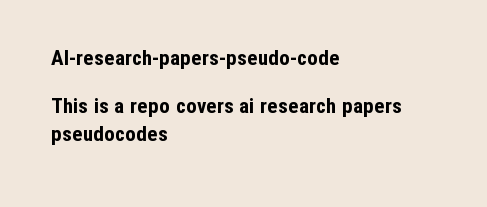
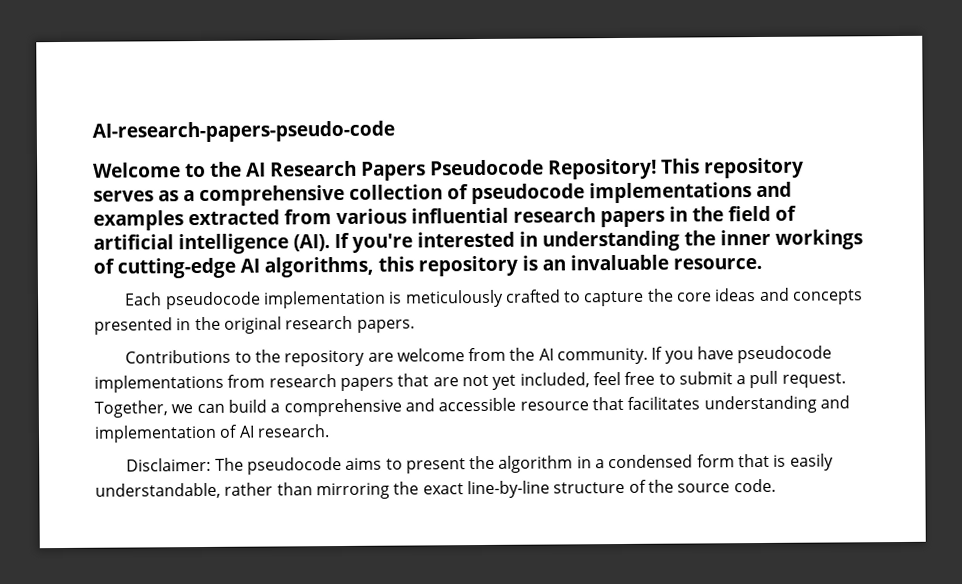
- This is a repo covers ai research papers pseudocodes
+ Welcome to the AI Research Papers Pseudocode Repository! This repository serves as a comprehensive collection of pseudocode implementations and examples extracted from various influential research papers in the field of artificial intelligence (AI). If you're interested in understanding the inner workings of cutting-edge AI algorithms, this repository is an invaluable resource.
+ Each pseudocode implementation is meticulously crafted to capture the core ideas and concepts presented in the original research papers.
+ Contributions to the repository are welcome from the AI community. If you have pseudocode implementations from research papers that are not yet included, feel free to submit a pull request. Together, we can build a comprehensive and accessible resource that facilitates understanding and implementation of AI research.
+ Disclaimer: The pseudocode aims to present the algorithm in a condensed form that is easily understandable, rather than mirroring the exact line-by-line structure of the source code.

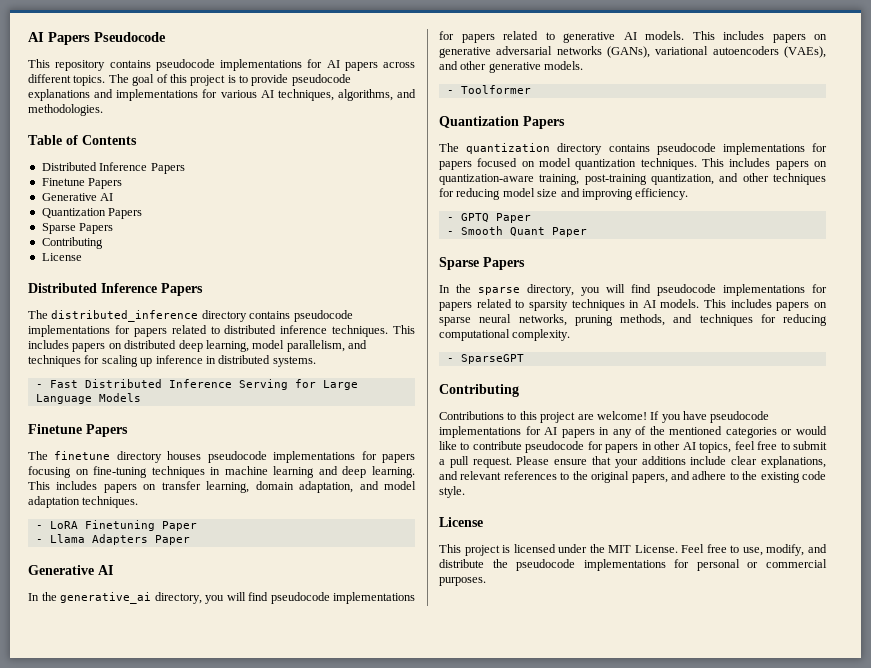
- AI-research-papers-pseudo-code
- Welcome to the AI Research Papers Pseudocode Repository! This repository serves as a comprehensive collection of pseudocode implementations and examples extracted from various influential research papers in the field of artificial intelligence (AI). If you're interested in understanding the inner workings of cutting-edge AI algorithms, this repository is an invaluable resource.
- Each pseudocode implementation is meticulously crafted to capture the core ideas and concepts presented in the original research papers.
- Contributions to the repository are welcome from the AI community.
+ AI Papers Pseudocode
+ This repository contains pseudocode implementations for AI papers across different topics. The goal of this project is to provide pseudocode explanations and implementations for various AI techniques, algorithms, and methodologies.
+ Table of Contents
+ Distributed Inference Papers
+ Finetune Papers
+ Generative AI
+ Quantization Papers
+ Sparse Papers
+ Contributing
+ License
+ Distributed Inference Papers
+ The distributed_inference directory contains pseudocode implementations for papers related to distributed inference techniques. This includes papers on distributed deep learning, model parallelism, and techniques for scaling up inference in distributed systems.
+ - Fast Distributed Inference Serving for Large Language Models
+ Finetune Papers
+ The finetune directory houses pseudocode implementations for papers focusing on fine-tuning techniques in machine learning and deep learning. This includes papers on transfer learning, domain adaptation, and model adaptation techniques.
+ - LoRA Finetuning Paper
+ - Llama Adapters Paper
+ Generative AI
+ In the generative_ai directory, you will find pseudocode implementations for papers related to generative AI models. This includes papers on generative adversarial networks (GANs), variational autoencoders (VAEs), and other generative models.
+ - Toolformer
+ Quantization Papers
+ The quantization directory contains pseudocode implementations for papers focused on model quantization techniques. This includes papers on quantization-aware training, post-training quantization, and other techniques for reducing model size and improving efficiency.
+ - GPTQ Paper
+ - Smooth Quant Paper
+ Sparse Papers
+ In the sparse directory, you will find pseudocode implementations for papers related to sparsity techniques in AI models. This includes papers on sparse neural networks, pruning methods, and techniques for reducing computational complexity.
+ - SparseGPT
+ Contributing
+ Contributions to this project are welcome!
- If you have pseudocode implementations from research papers that are not yet included, feel free to submit a pull request.
+ If you have pseudocode implementations for AI papers in any of the mentioned categories or would like to contribute pseudocode for papers in other AI topics, feel free to submit a pull request.
- Together, we can build a comprehensive and accessible resource that facilitates understanding and implementation of AI research.
- Disclaimer: The pseudocode aims to present the algorithm in a condensed form that is easily understandable, rather than mirroring the exact line-by-line structure of the source code.
+ Please ensure that your additions include clear explanations, and relevant references to the original papers, and adhere to the existing code style.
+ License
+ This project is licensed under the MIT License. Feel free to use, modify, and distribute the pseudocode implementations for personal or commercial purposes.

